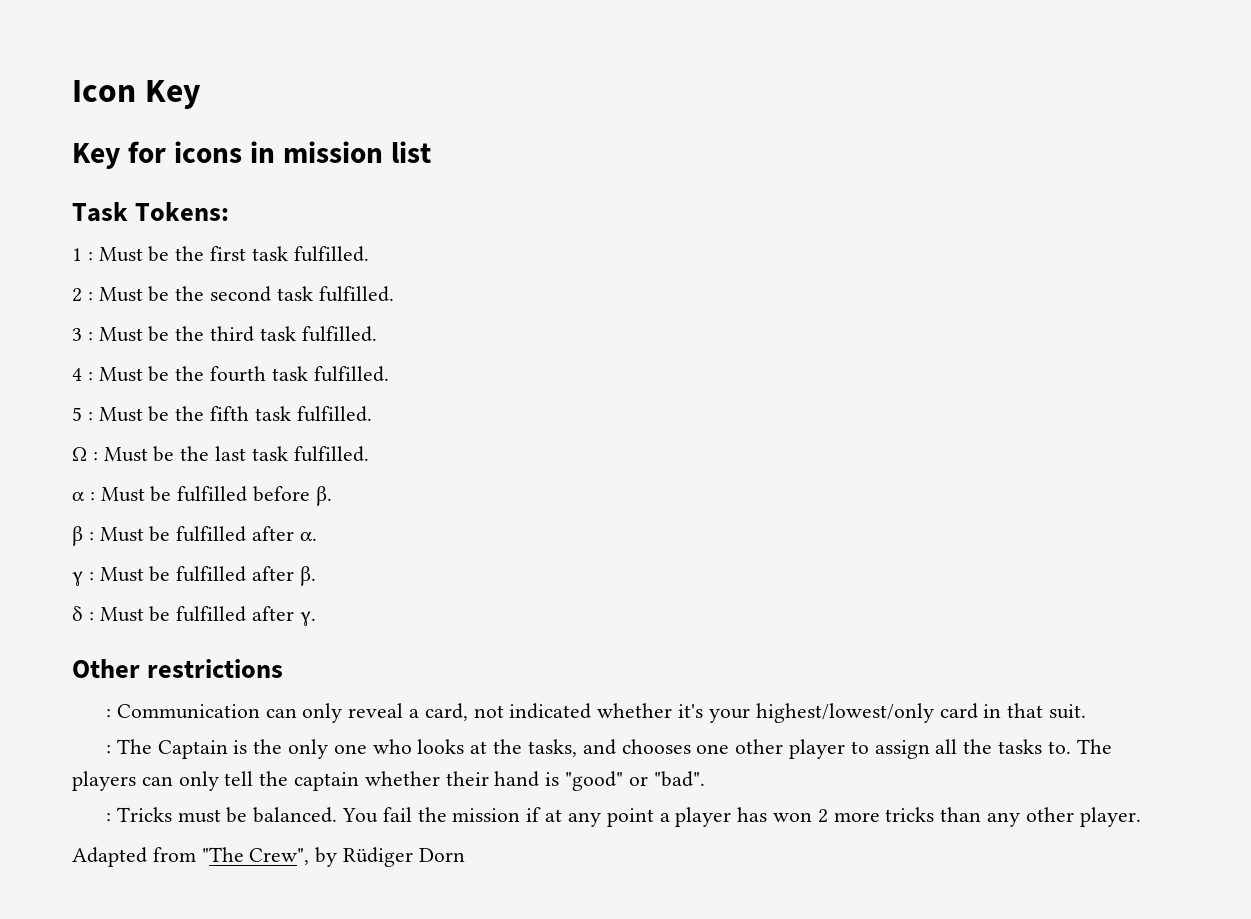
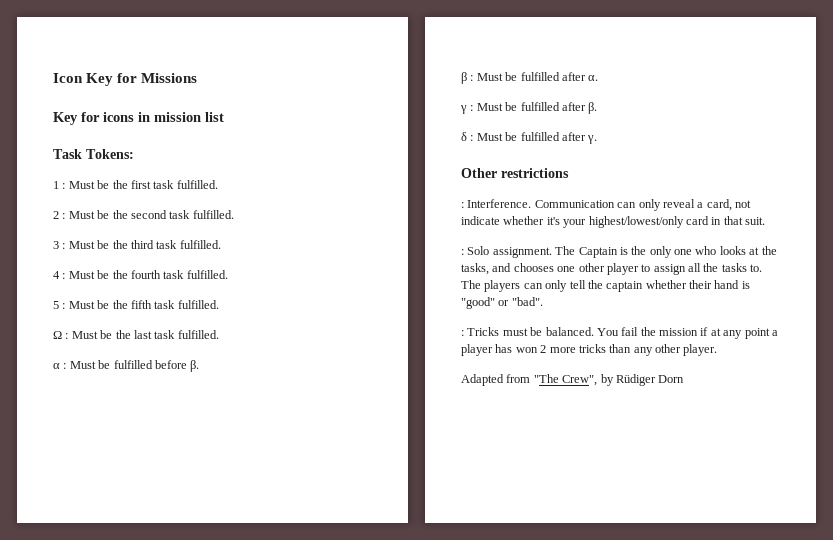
- Icon Key
+ Icon Key for Missions
- : Communication can only reveal a card, not indicated whether it's your highest/lowest/only card in that suit.
+ : Interference. Communication can only reveal a card, not indicate whether it's your highest/lowest/only card in that suit.
- : The Captain is the only one who looks at the tasks, and chooses one other player to assign all the tasks to.
+ : Solo assignment. The Captain is the only one who looks at the tasks, and chooses one other player to assign all the tasks to.

